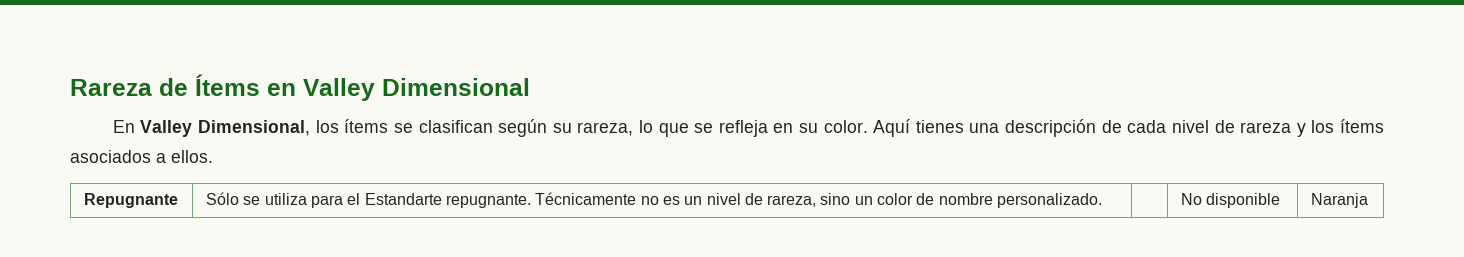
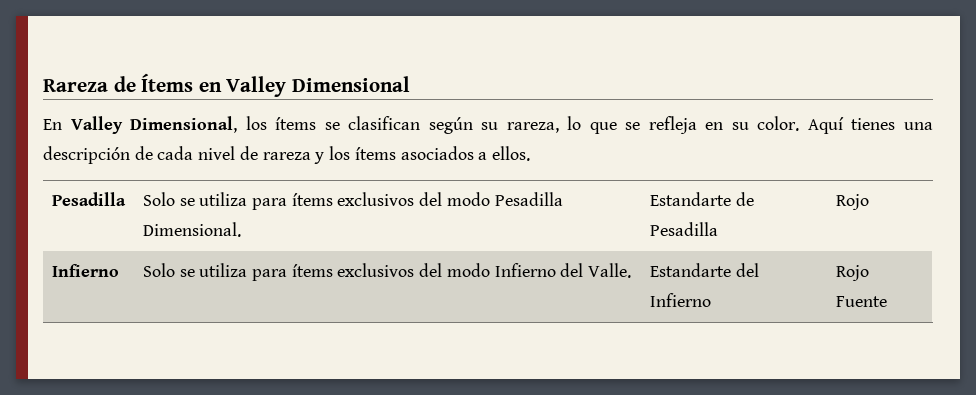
- Repugnante | Sólo se utiliza para el Estandarte repugnante. Técnicamente no es un nivel de rareza, sino un color de nombre personalizado. | | No disponible | Naranja
+ Pesadilla | Solo se utiliza para ítems exclusivos del modo Pesadilla Dimensional. | Estandarte de Pesadilla | Rojo
+ Infierno | Solo se utiliza para ítems exclusivos del modo Infierno del Valle. | Estandarte del Infierno | Rojo Fuente

